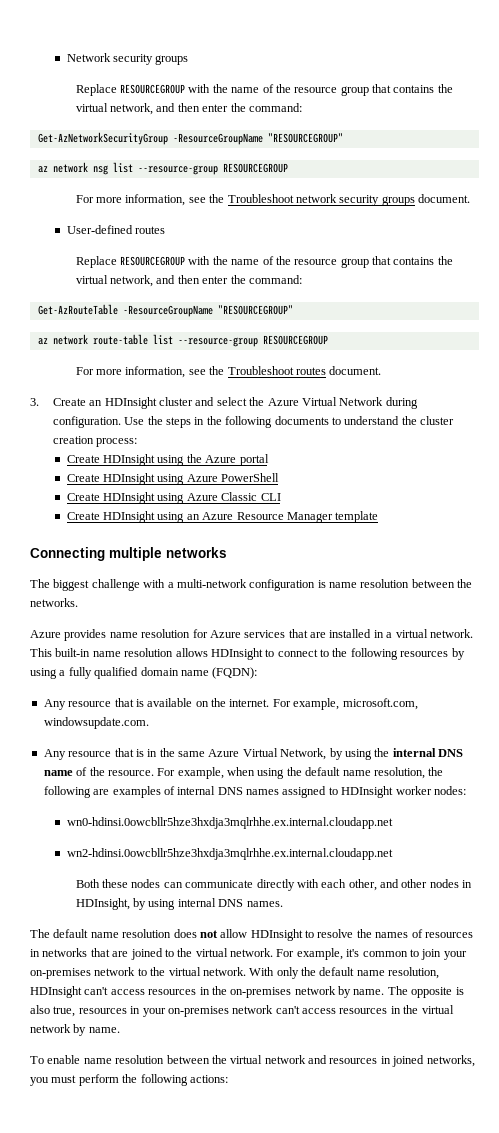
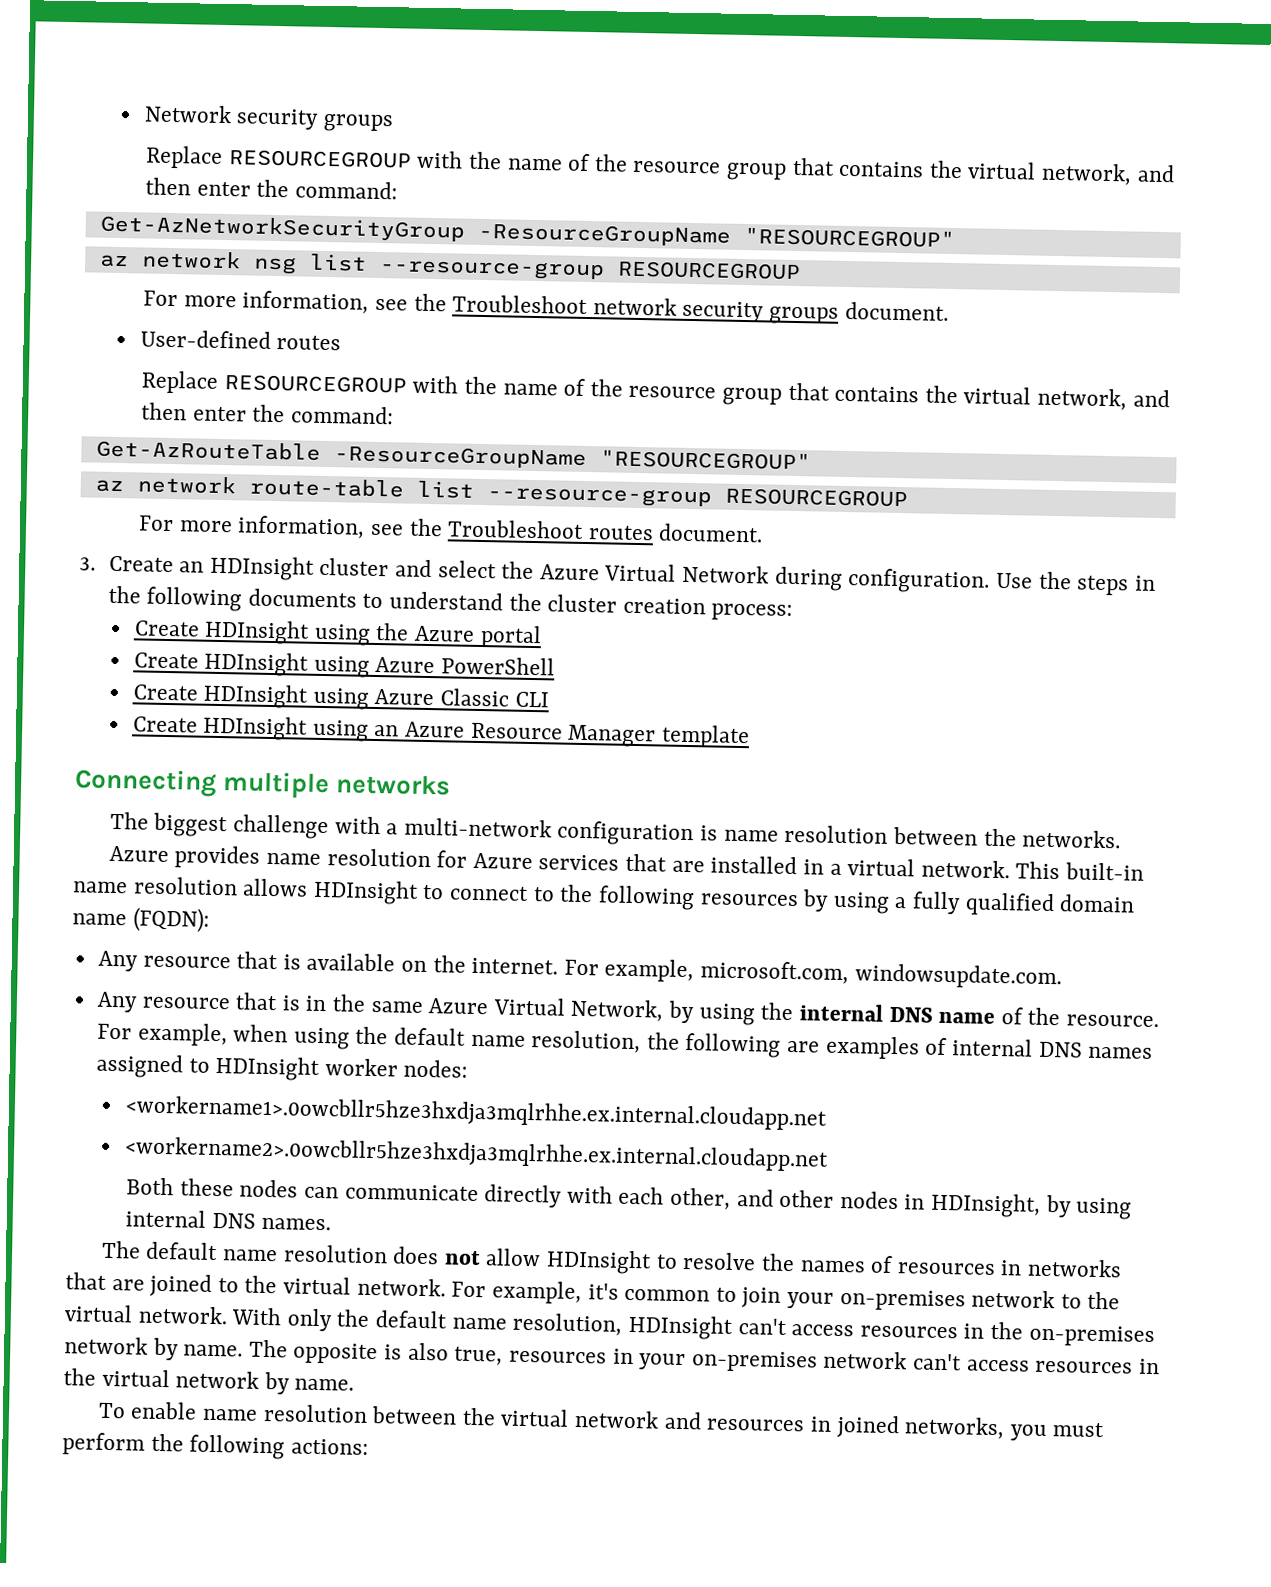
- wn0-hdinsi.0owcbllr5hze3hxdja3mqlrhhe.ex.internal.cloudapp.net
- wn2-hdinsi.0owcbllr5hze3hxdja3mqlrhhe.ex.internal.cloudapp.net
+ <workername1>.0owcbllr5hze3hxdja3mqlrhhe.ex.internal.cloudapp.net
+ <workername2>.0owcbllr5hze3hxdja3mqlrhhe.ex.internal.cloudapp.net

